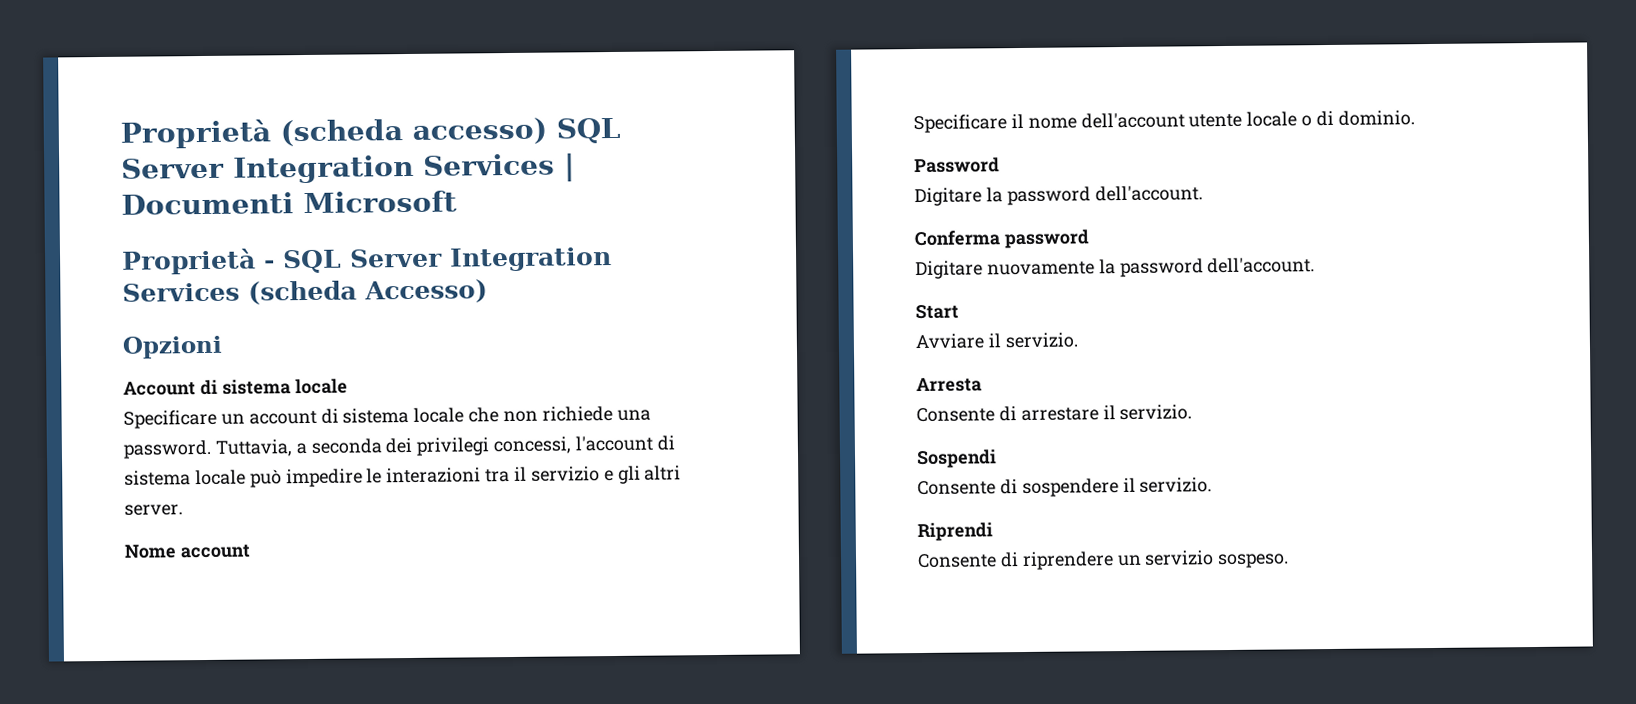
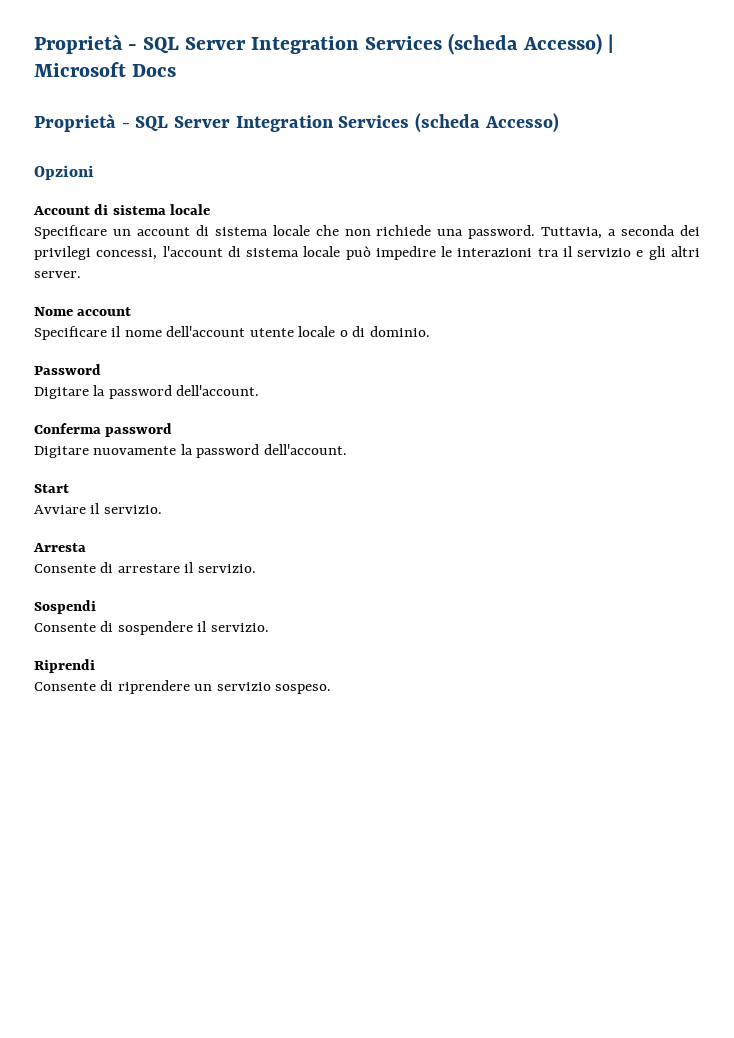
- Proprietà (scheda accesso) SQL Server Integration Services | Documenti Microsoft
+ Proprietà - SQL Server Integration Services (scheda Accesso) | Microsoft Docs

